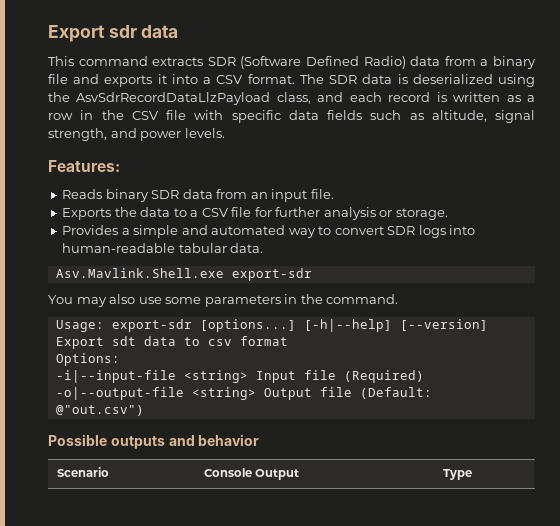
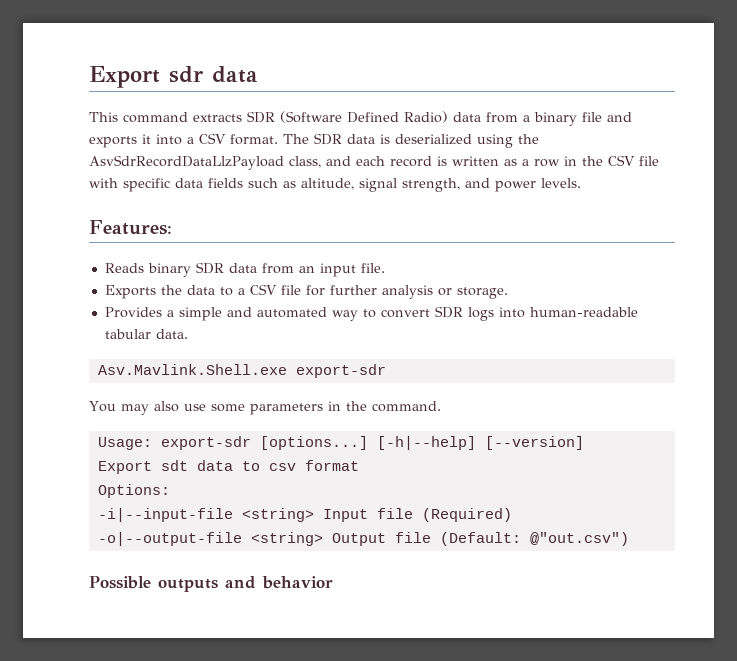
- Scenario | Console Output | Type

